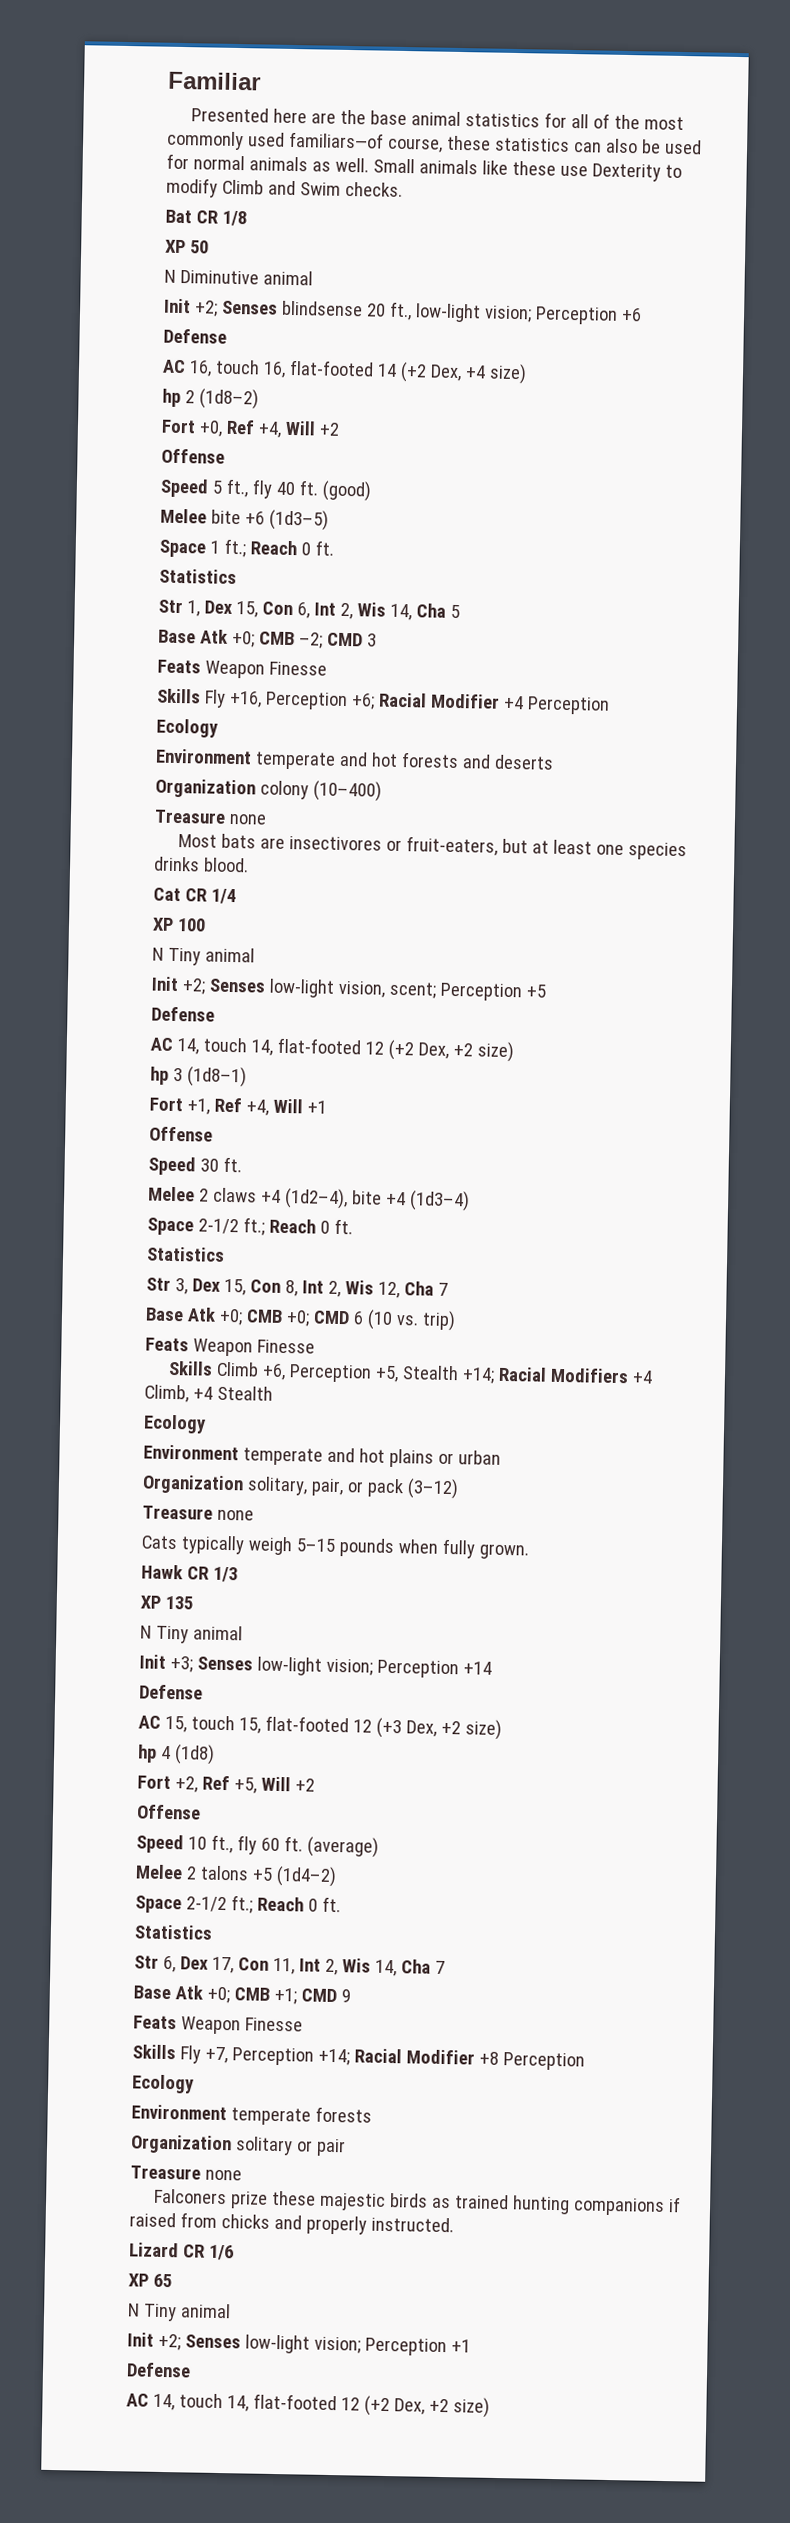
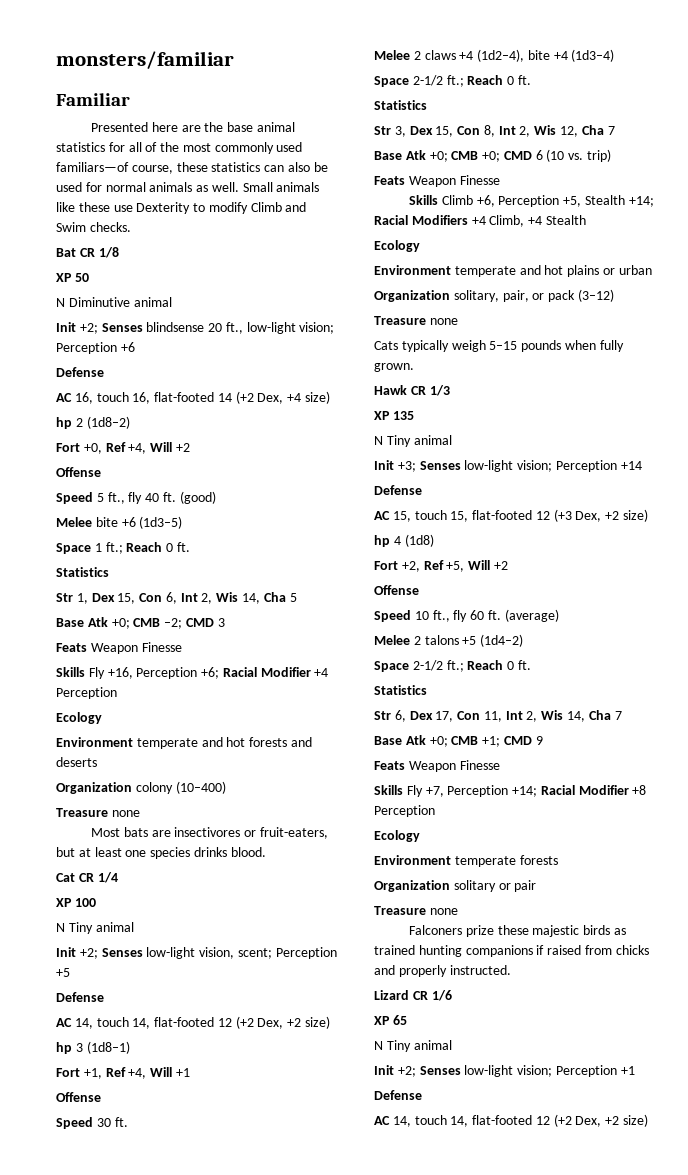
+ monsters/familiar

